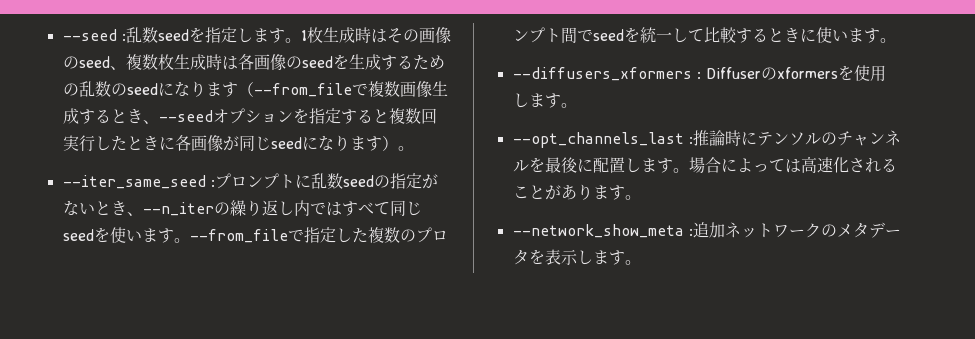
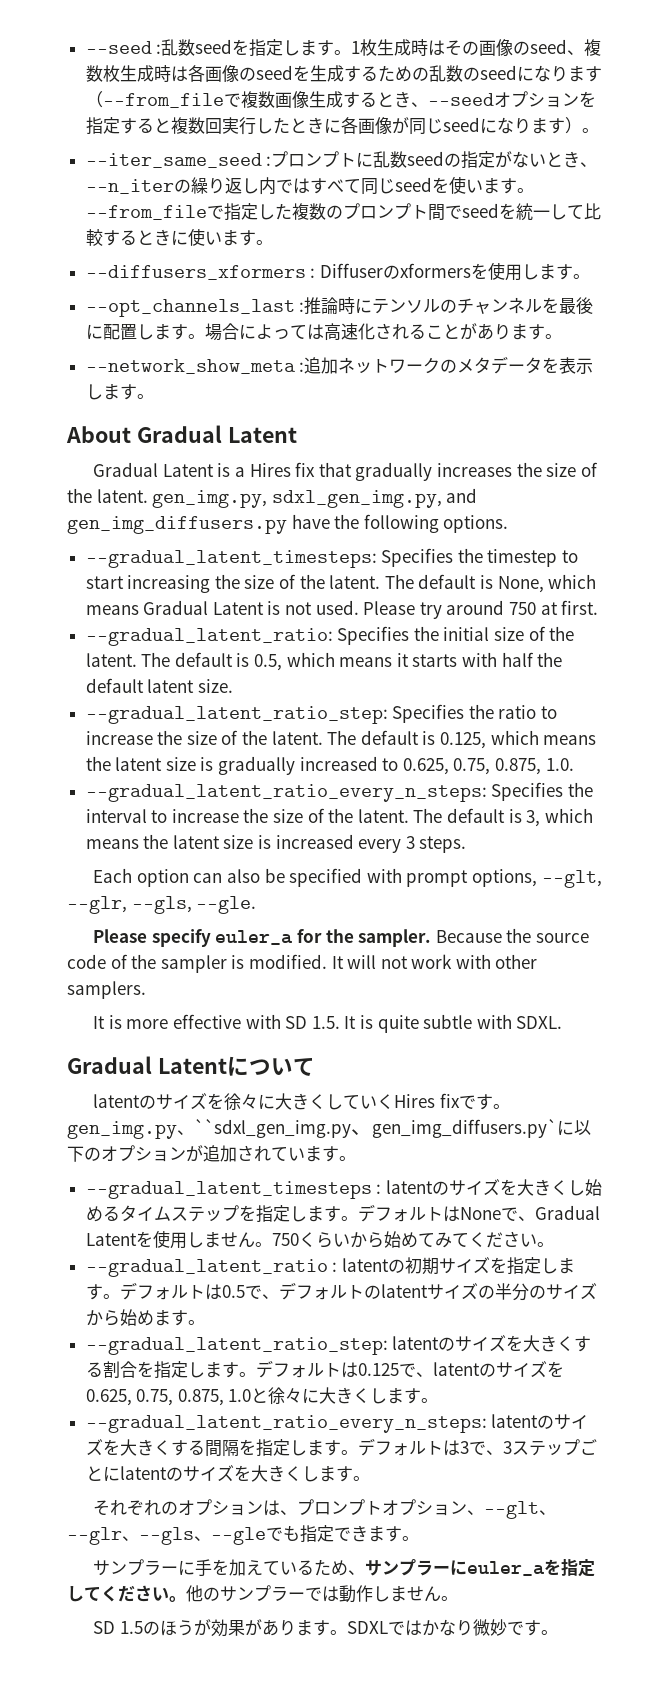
+ About Gradual Latent
+ Gradual Latent is a Hires fix that gradually increases the size of the latent. gen_img.py, sdxl_gen_img.py, and gen_img_diffusers.py have the following options.
+ --gradual_latent_timesteps: Specifies the timestep to start increasing the size of the latent. The default is None, which means Gradual Latent is not used. Please try around 750 at first.
+ --gradual_latent_ratio: Specifies the initial size of the latent. The default is 0.5, which means it starts with half the default latent size.
+ --gradual_latent_ratio_step: Specifies the ratio to increase the size of the latent. The default is 0.125, which means the latent size is gradually increased to 0.625, 0.75, 0.875, 1.0.
+ --gradual_latent_ratio_every_n_steps: Specifies the interval to increase the size of the latent. The default is 3, which means the latent size is increased every 3 steps.
+ Each option can also be specified with prompt options, --glt, --glr, --gls, --gle.
+ Please specify euler_a for the sampler. Because the source code of the sampler is modified. It will not work with other samplers.
+ It is more effective with SD 1.5. It is quite subtle with SDXL.
+ Gradual Latentについて
+ latentのサイズを徐々に大きくしていくHires fixです。gen_img.py、``sdxl_gen_img.py、gen_img_diffusers.py`に以下のオプションが追加されています。
+ --gradual_latent_timesteps : latentのサイズを大きくし始めるタイムステップを指定します。デフォルトはNoneで、Gradual Latentを使用しません。750くらいから始めてみてください。
+ --gradual_latent_ratio : latentの初期サイズを指定します。デフォルトは0.5で、デフォルトのlatentサイズの半分のサイズから始めます。
+ --gradual_latent_ratio_step: latentのサイズを大きくする割合を指定します。デフォルトは0.125で、latentのサイズを0.625, 0.75, 0.875, 1.0と徐々に大きくします。
+ --gradual_latent_ratio_every_n_steps: latentのサイズを大きくする間隔を指定します。デフォルトは3で、3ステップごとにlatentのサイズを大きくします。
+ それぞれのオプションは、プロンプトオプション、--glt、--glr、--gls、--gleでも指定できます。
+ サンプラーに手を加えているため、サンプラーにeuler_aを指定してください。他のサンプラーでは動作しません。
+ SD 1.5のほうが効果があります。SDXLではかなり微妙です。

